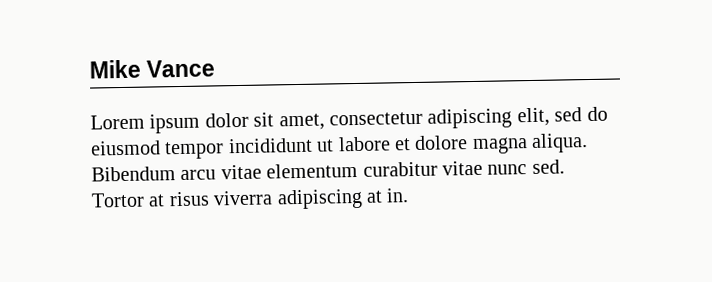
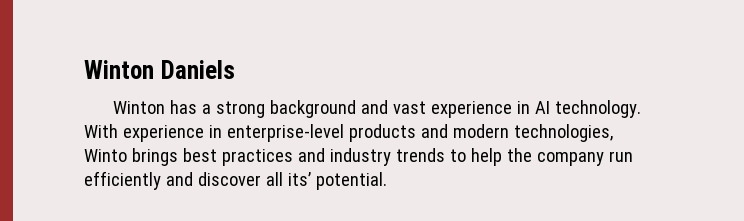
- Mike Vance
- Lorem ipsum dolor sit amet, consectetur adipiscing elit, sed do eiusmod tempor incididunt ut labore et dolore magna aliqua. Bibendum arcu vitae elementum curabitur vitae nunc sed. Tortor at risus viverra adipiscing at in.
+ Winton Daniels
+ Winton has a strong background and vast experience in AI technology. With experience in enterprise-level products and modern technologies, Winto brings best practices and industry trends to help the company run efficiently and discover all its’ potential.

